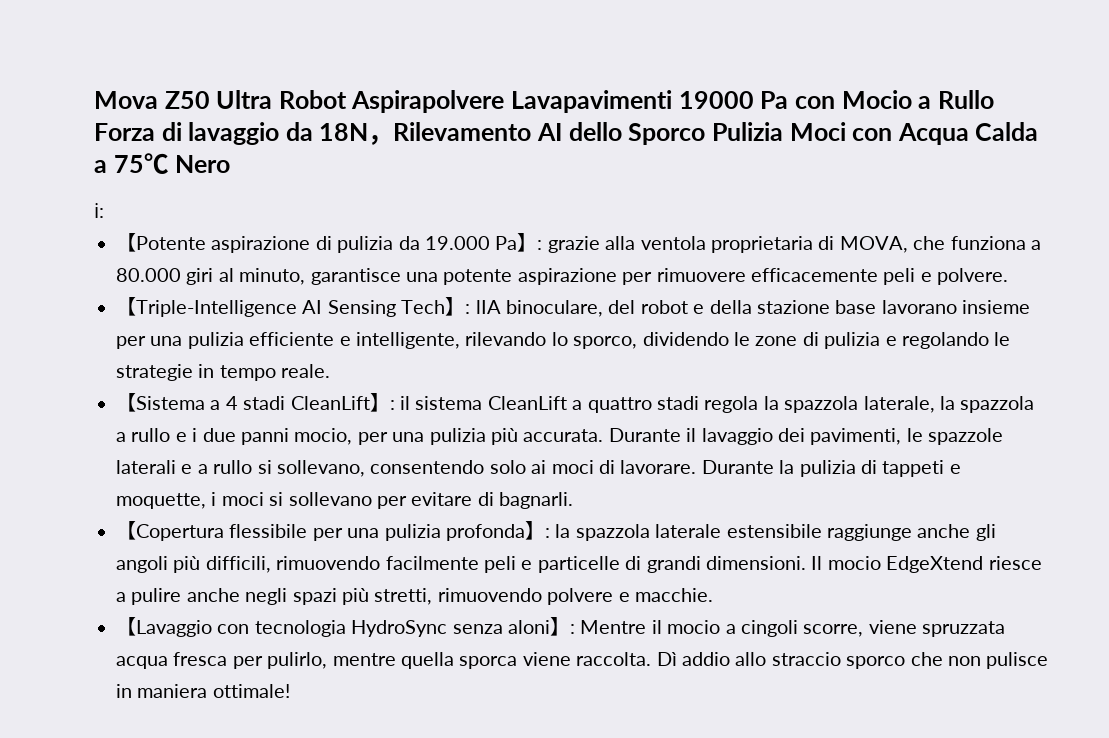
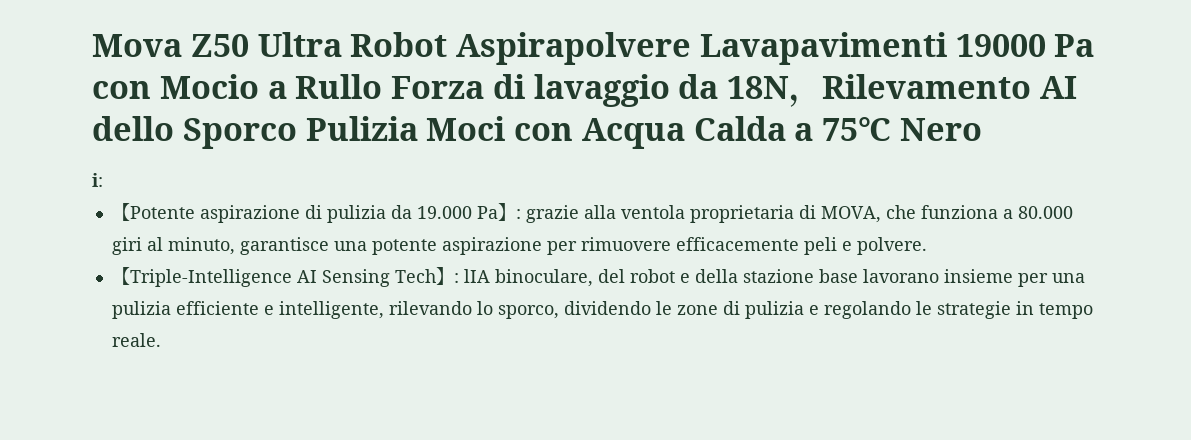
- 【Sistema a 4 stadi CleanLift】: il sistema CleanLift a quattro stadi regola la spazzola laterale, la spazzola a rullo e i due panni mocio, per una pulizia più accurata. Durante il lavaggio dei pavimenti, le spazzole laterali e a rullo si sollevano, consentendo solo ai moci di lavorare. Durante la pulizia di tappeti e moquette, i moci si sollevano per evitare di bagnarli.
- 【Copertura flessibile per una pulizia profonda】: la spazzola laterale estensibile raggiunge anche gli angoli più difficili, rimuovendo facilmente peli e particelle di grandi dimensioni. Il mocio EdgeXtend riesce a pulire anche negli spazi più stretti, rimuovendo polvere e macchie.
- 【Lavaggio con tecnologia HydroSync senza aloni】: Mentre il mocio a cingoli scorre, viene spruzzata acqua fresca per pulirlo, mentre quella sporca viene raccolta. Dì addio allo straccio sporco che non pulisce in maniera ottimale!

